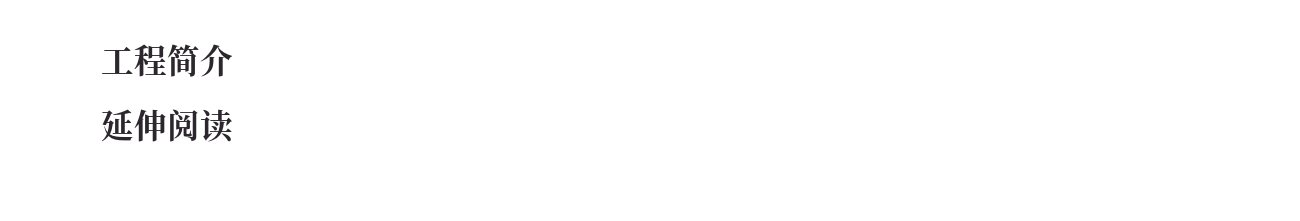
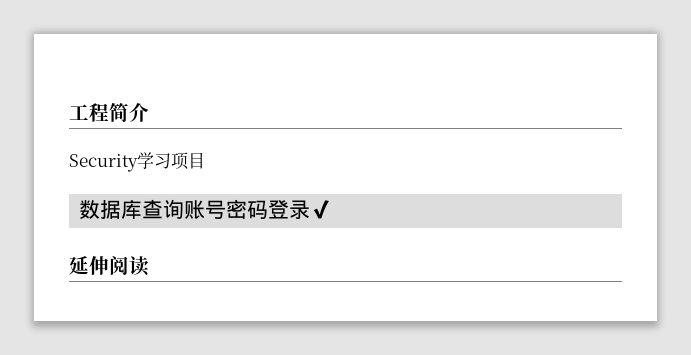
+ Security学习项目
+ 数据库查询账号密码登录✔

